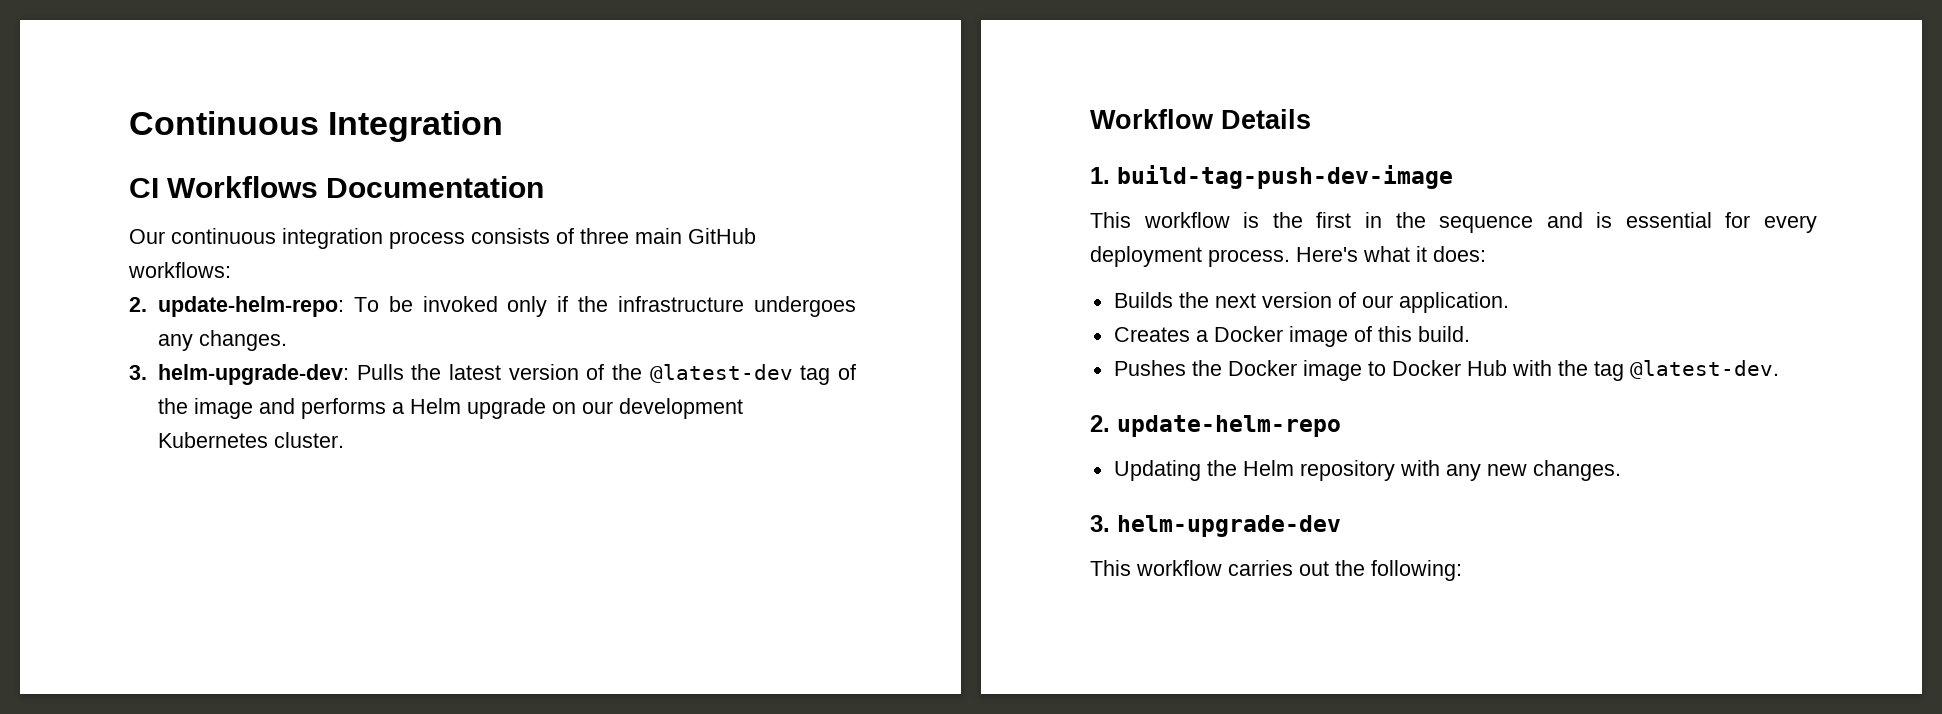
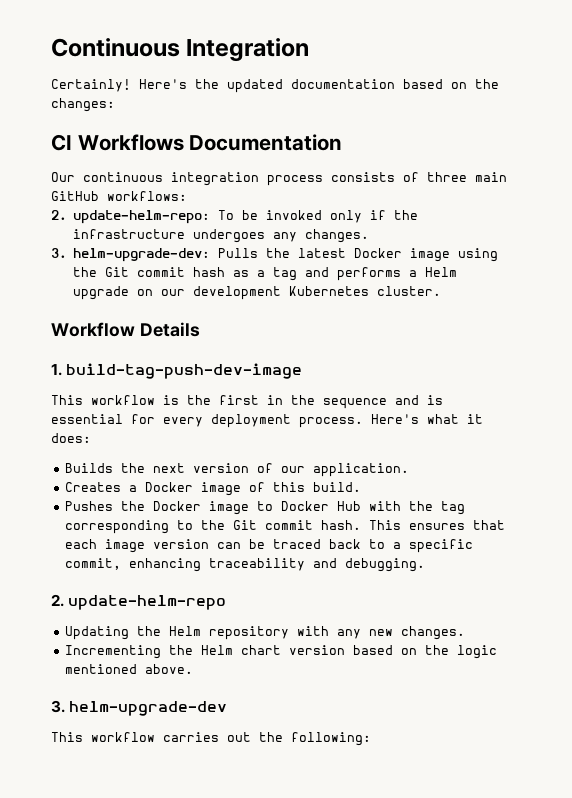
+ Certainly! Here's the updated documentation based on the changes:
- 3. helm-upgrade-dev: Pulls the latest version of the @latest-dev tag of the image and performs a Helm upgrade on our development Kubernetes cluster.
+ 3. helm-upgrade-dev: Pulls the latest Docker image using the Git commit hash as a tag and performs a Helm upgrade on our development Kubernetes cluster.
- Pushes the Docker image to Docker Hub with the tag @latest-dev.
+ Pushes the Docker image to Docker Hub with the tag corresponding to the Git commit hash. This ensures that each image version can be traced back to a specific commit, enhancing traceability and debugging.
+ Incrementing the Helm chart version based on the logic mentioned above.

